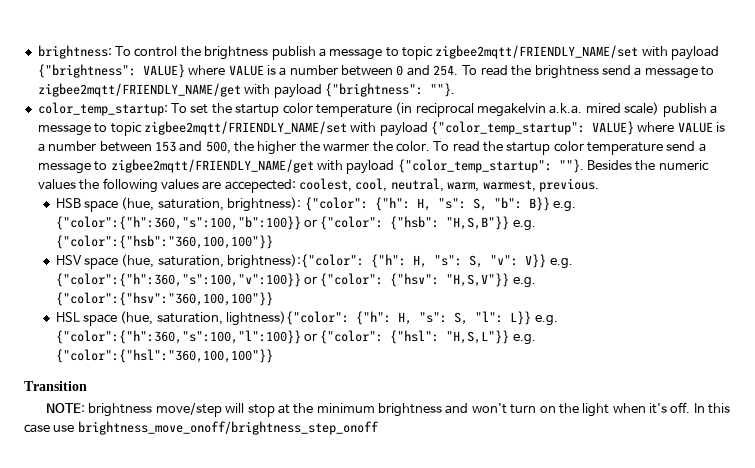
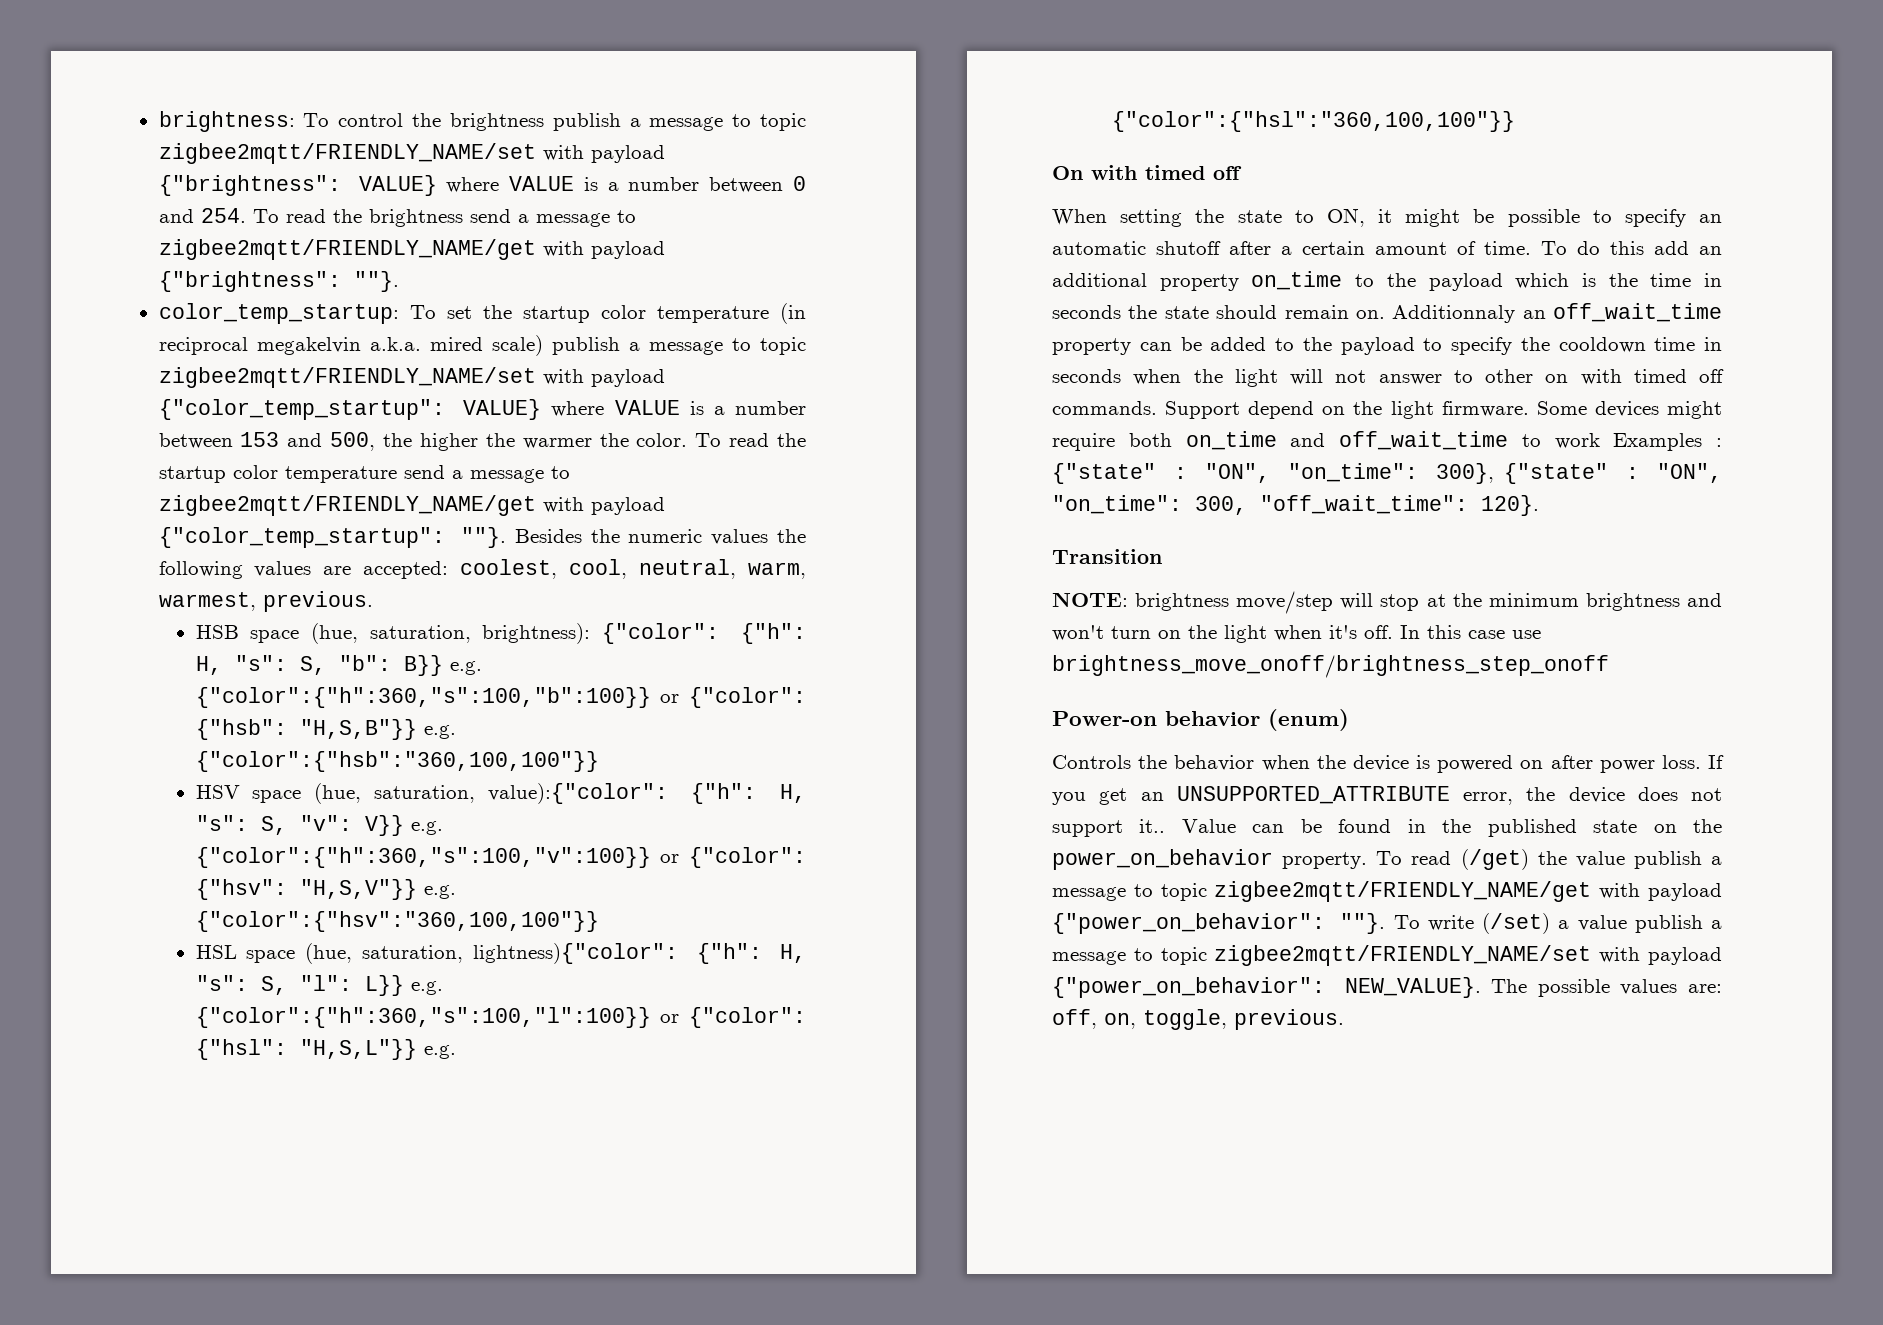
- Besides the numeric values the following values are accepected: coolest, cool, neutral, warm, warmest, previous.
+ Besides the numeric values the following values are accepted: coolest, cool, neutral, warm, warmest, previous.
- HSV space (hue, saturation, brightness):{"color": {"h": H, "s": S, "v": V}} e.g. {"color":{"h":360,"s":100,"v":100}} or {"color": {"hsv": "H,S,V"}} e.g. {"color":{"hsv":"360,100,100"}}
+ HSV space (hue, saturation, value):{"color": {"h": H, "s": S, "v": V}} e.g. {"color":{"h":360,"s":100,"v":100}} or {"color": {"hsv": "H,S,V"}} e.g. {"color":{"hsv":"360,100,100"}}
+ On with timed off
+ When setting the state to ON, it might be possible to specify an automatic shutoff after a certain amount of time. To do this add an additional property on_time to the payload which is the time in seconds the state should remain on. Additionnaly an off_wait_time property can be added to the payload to specify the cooldown time in seconds when the light will not answer to other on with timed off commands. Support depend on the light firmware. Some devices might require both on_time and off_wait_time to work Examples : {"state" : "ON", "on_time": 300}, {"state" : "ON", "on_time": 300, "off_wait_time": 120}.
+ Power-on behavior (enum)
+ Controls the behavior when the device is powered on after power loss. If you get an UNSUPPORTED_ATTRIBUTE error, the device does not support it.. Value can be found in the published state on the power_on_behavior property. To read (/get) the value publish a message to topic zigbee2mqtt/FRIENDLY_NAME/get with payload {"power_on_behavior": ""}. To write (/set) a value publish a message to topic zigbee2mqtt/FRIENDLY_NAME/set with payload {"power_on_behavior": NEW_VALUE}. The possible values are: off, on, toggle, previous.

